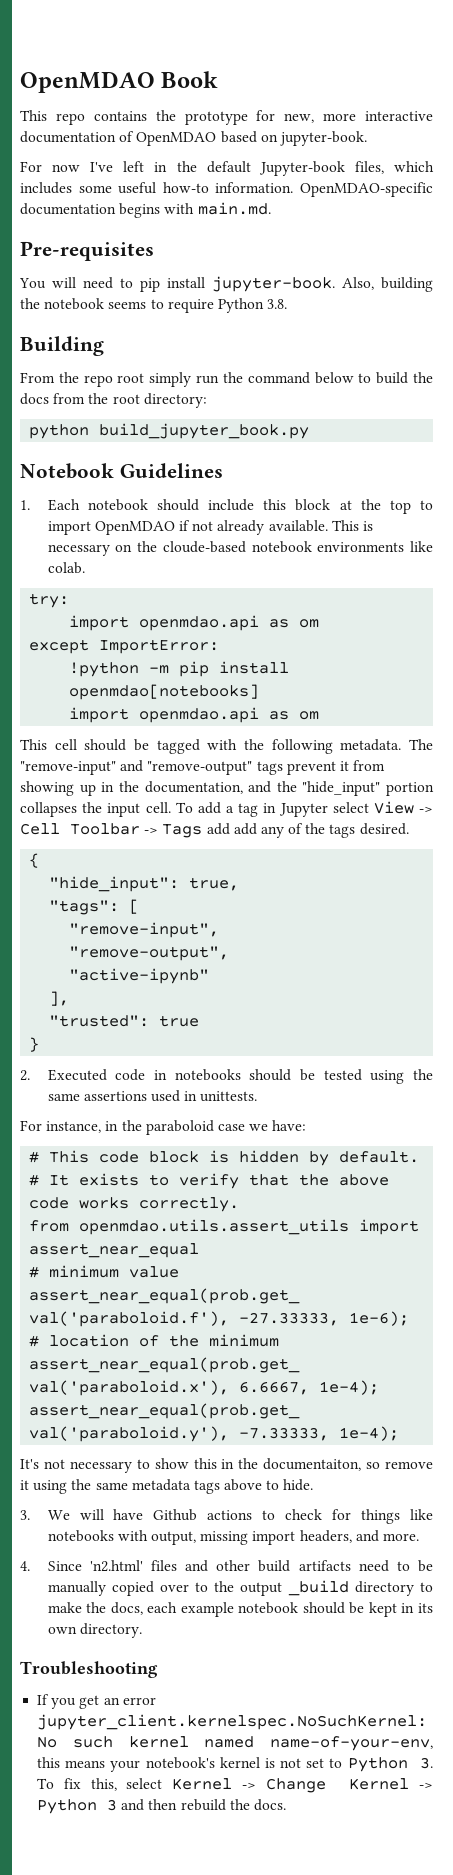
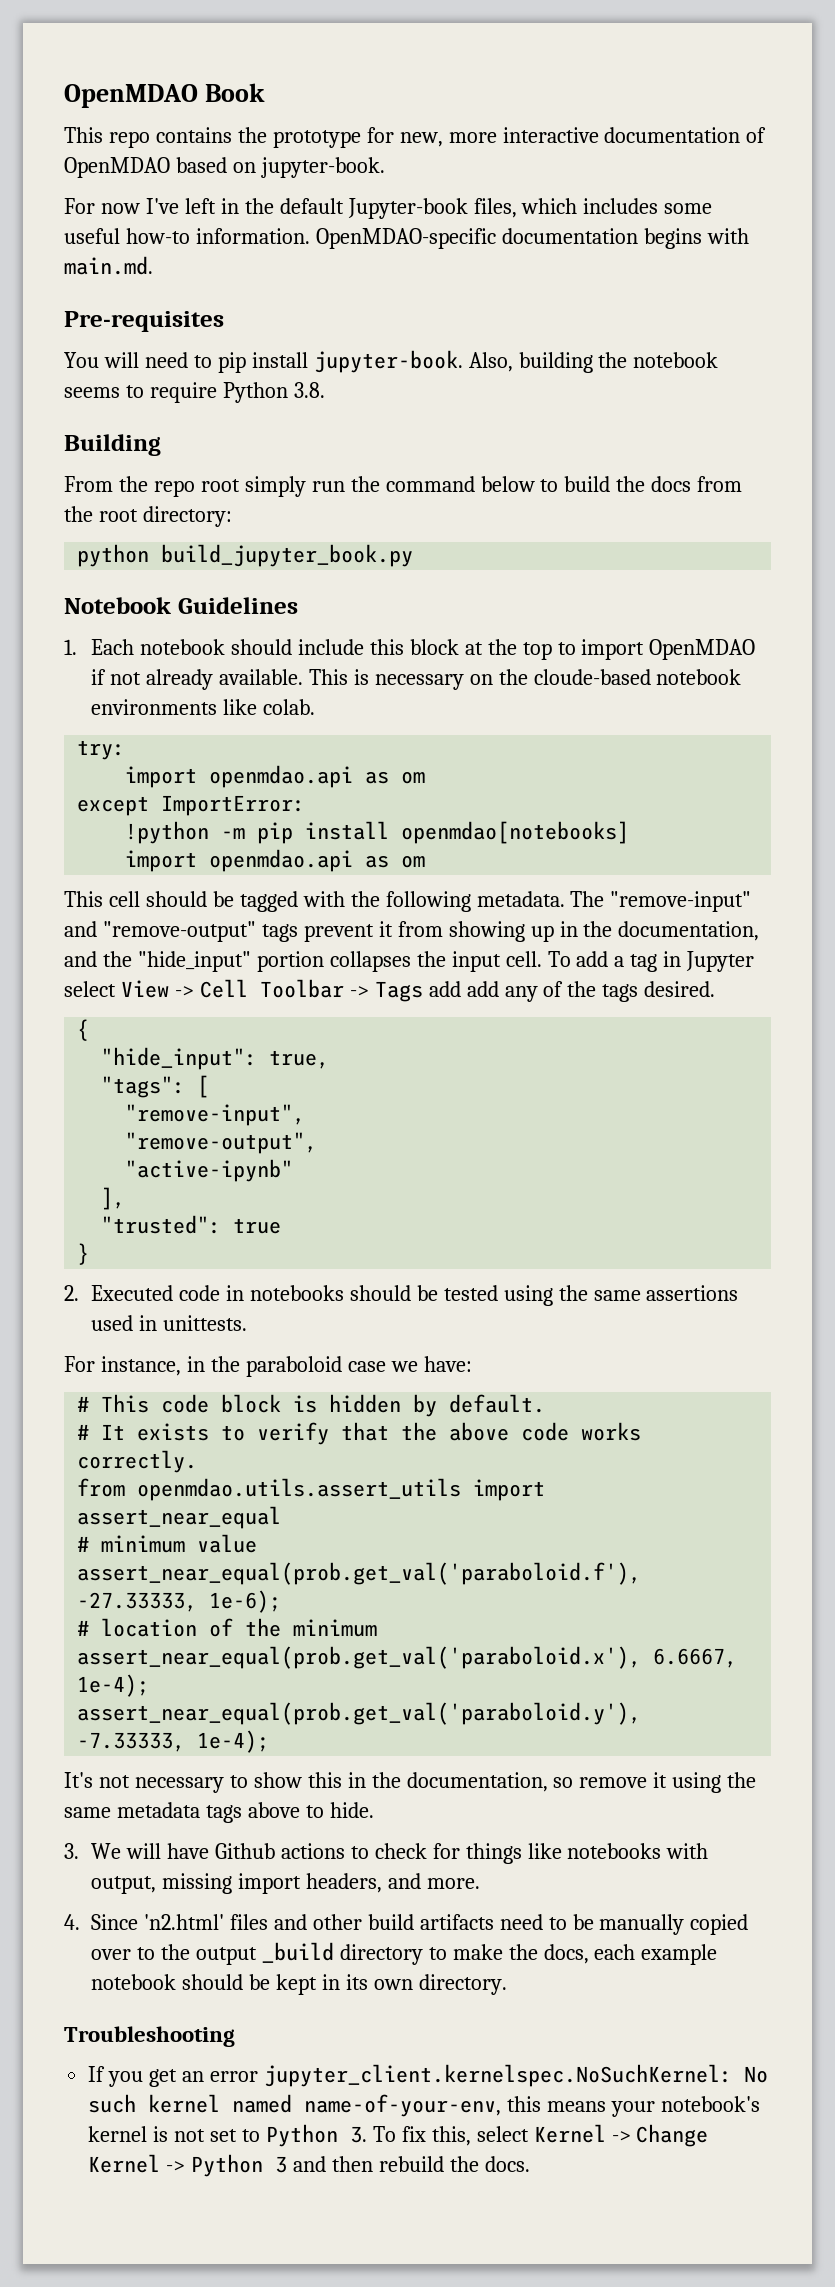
- It's not necessary to show this in the documentaiton, so remove it using the same metadata tags above to hide.
+ It's not necessary to show this in the documentation, so remove it using the same metadata tags above to hide.

